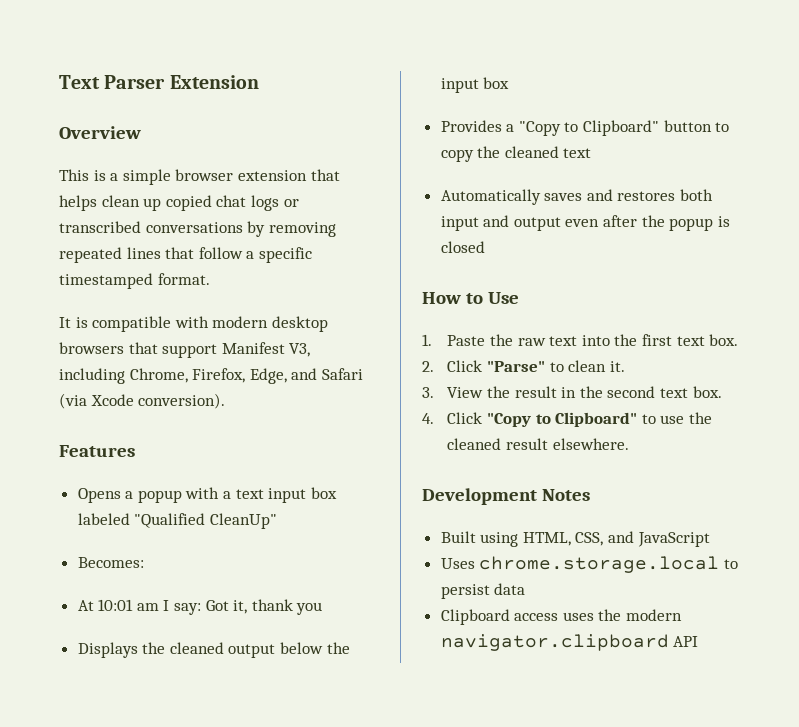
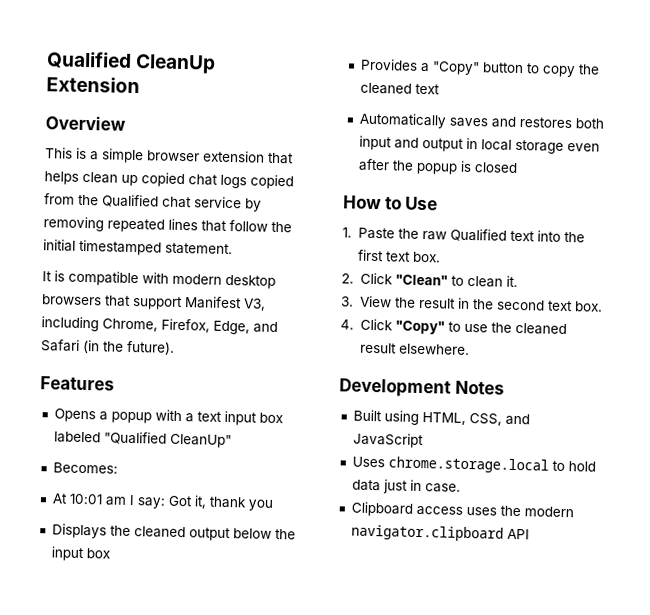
- Text Parser Extension
+ Qualified CleanUp Extension
- This is a simple browser extension that helps clean up copied chat logs or transcribed conversations by removing repeated lines that follow a specific timestamped format.
+ This is a simple browser extension that helps clean up copied chat logs copied from the Qualified chat service by removing repeated lines that follow the initial timestamped statement.
- It is compatible with modern desktop browsers that support Manifest V3, including Chrome, Firefox, Edge, and Safari (via Xcode conversion).
+ It is compatible with modern desktop browsers that support Manifest V3, including Chrome, Firefox, Edge, and Safari (in the future).
- Provides a "Copy to Clipboard" button to copy the cleaned text
+ Provides a "Copy" button to copy the cleaned text
- Automatically saves and restores both input and output even after the popup is closed
+ Automatically saves and restores both input and output in local storage even after the popup is closed
- 1. Paste the raw text into the first text box.
+ 1. Paste the raw Qualified text into the first text box.
- 2. Click "Parse" to clean it.
+ 2. Click "Clean" to clean it.
- 4. Click "Copy to Clipboard" to use the cleaned result elsewhere.
+ 4. Click "Copy" to use the cleaned result elsewhere.
- Uses chrome.storage.local to persist data
+ Uses chrome.storage.local to hold data just in case.

